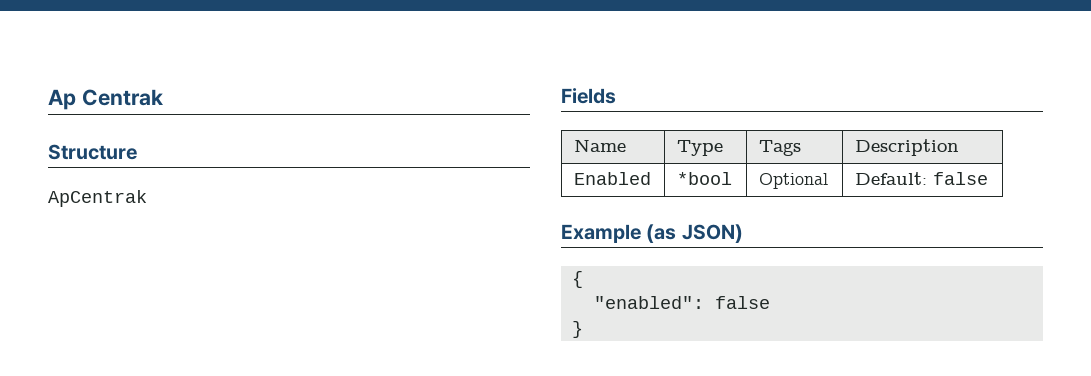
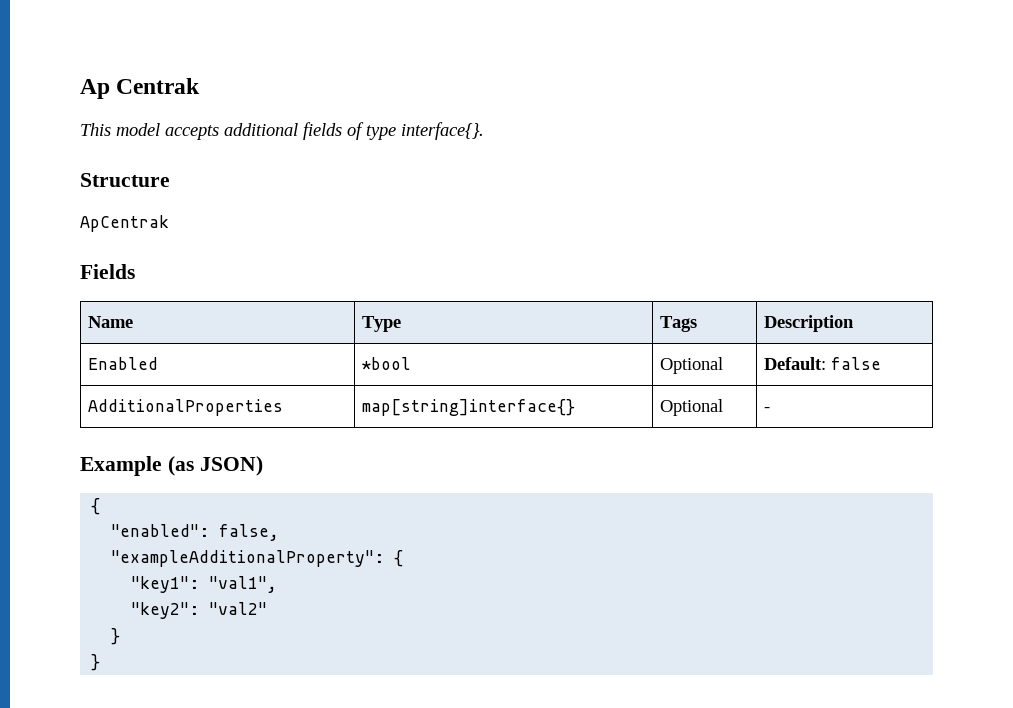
+ This model accepts additional fields of type interface{}.
+ AdditionalProperties | map[string]interface{} | Optional | -
- "enabled": false
+ "enabled": false,
+ "exampleAdditionalProperty": {
+ "key1": "val1",
+ "key2": "val2"
+ }

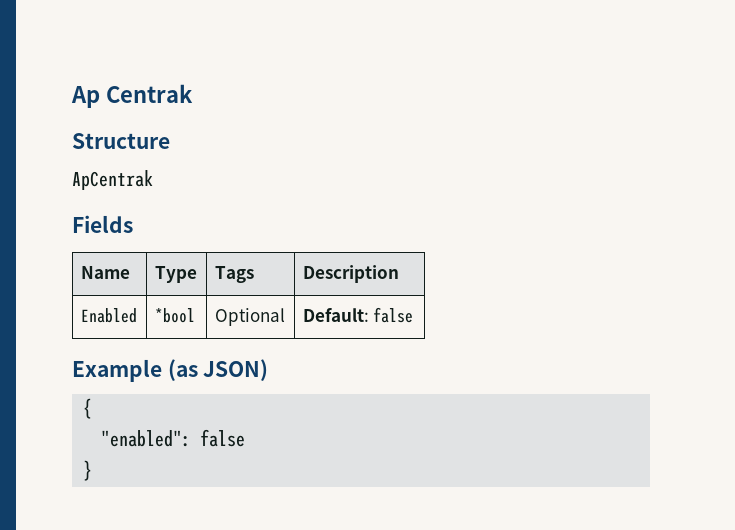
- This model accepts additional fields of type interface{}.
- AdditionalProperties | map[string]interface{} | Optional | -
- "enabled": false,
- "exampleAdditionalProperty": {
- "key1": "val1",
- "key2": "val2"
- }
+ "enabled": false

